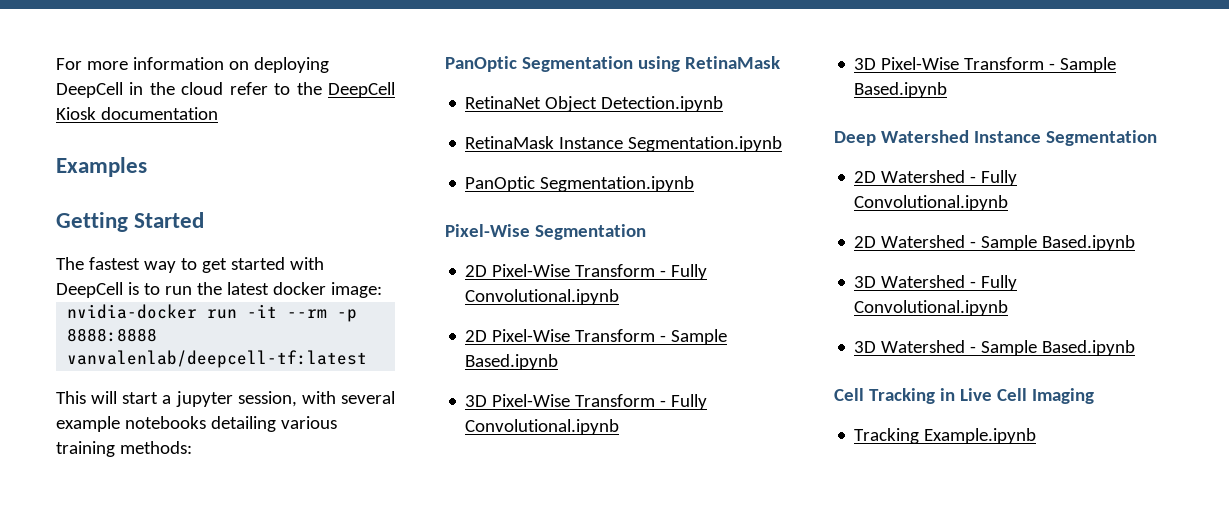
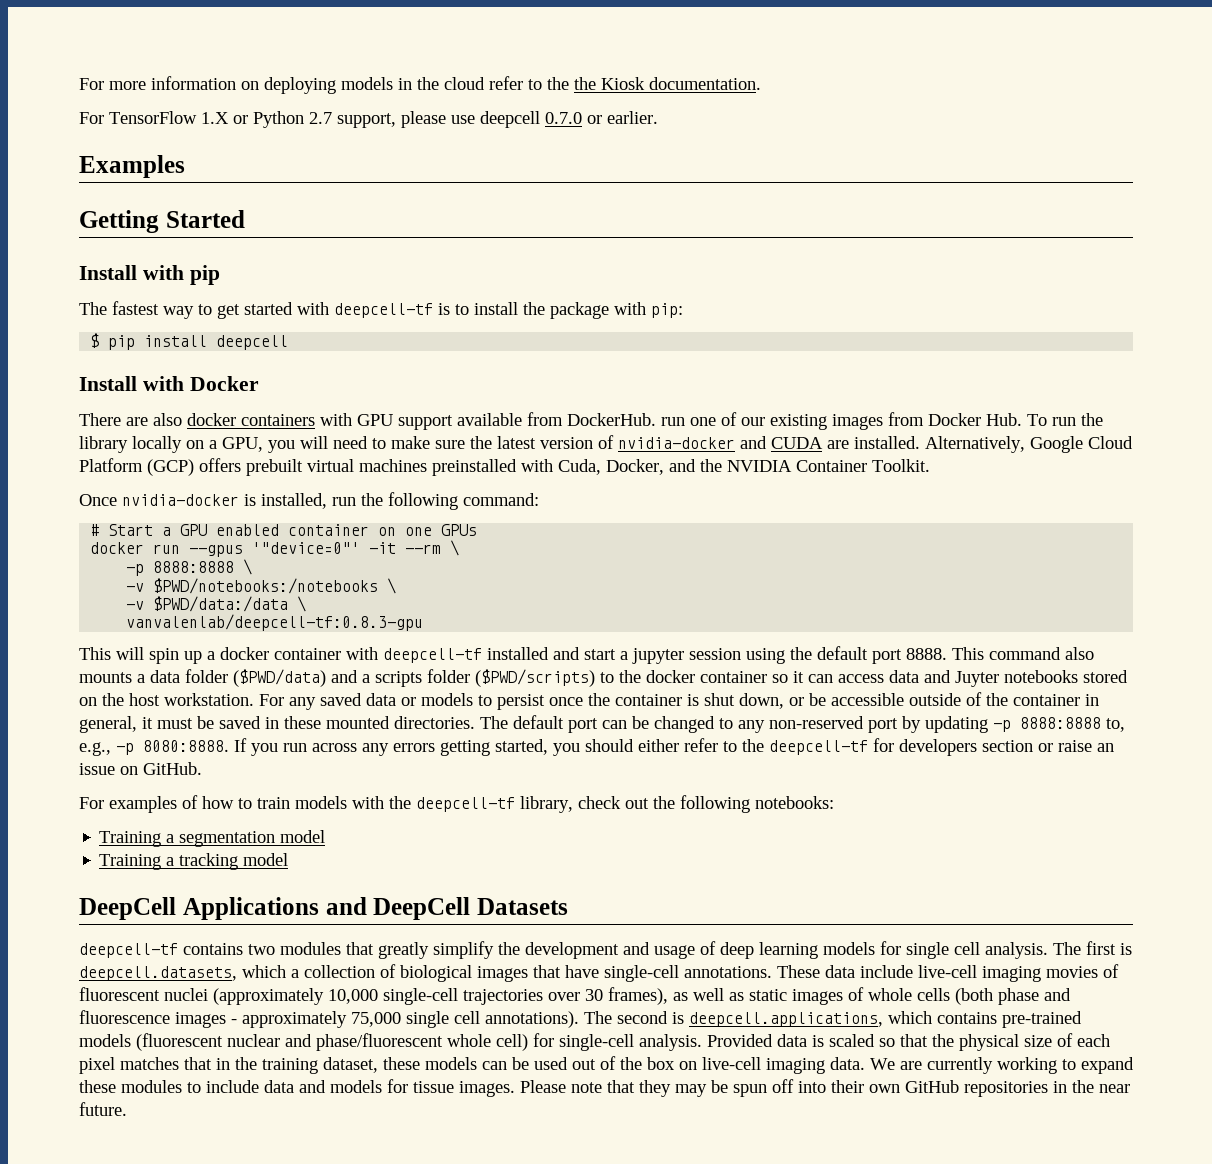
- For more information on deploying DeepCell in the cloud refer to the DeepCell Kiosk documentation
+ For more information on deploying models in the cloud refer to the the Kiosk documentation.
+ For TensorFlow 1.X or Python 2.7 support, please use deepcell 0.7.0 or earlier.
+ Install with pip
- The fastest way to get started with DeepCell is to run the latest docker image:
- nvidia-docker run -it --rm -p 8888:8888 vanvalenlab/deepcell-tf:latest
- This will start a jupyter session, with several example notebooks detailing various training methods:
- PanOptic Segmentation using RetinaMask
- RetinaNet Object Detection.ipynb
- RetinaMask Instance Segmentation.ipynb
- PanOptic Segmentation.ipynb
- Pixel-Wise Segmentation
- 2D Pixel-Wise Transform - Fully Convolutional.ipynb
- 2D Pixel-Wise Transform - Sample Based.ipynb
- 3D Pixel-Wise Transform - Fully Convolutional.ipynb
- 3D Pixel-Wise Transform - Sample Based.ipynb
- Deep Watershed Instance Segmentation
- 2D Watershed - Fully Convolutional.ipynb
- 2D Watershed - Sample Based.ipynb
- 3D Watershed - Fully Convolutional.ipynb
- 3D Watershed - Sample Based.ipynb
- Cell Tracking in Live Cell Imaging
- Tracking Example.ipynb
+ The fastest way to get started with deepcell-tf is to install the package with pip:
+ $ pip install deepcell
+ Install with Docker
+ There are also docker containers with GPU support available from DockerHub. run one of our existing images from Docker Hub. To run the library locally on a GPU, you will need to make sure the latest version of nvidia-docker and CUDA are installed. Alternatively, Google Cloud Platform (GCP) offers prebuilt virtual machines preinstalled with Cuda, Docker, and the NVIDIA Container Toolkit.
+ Once nvidia-docker is installed, run the following command:
+ # Start a GPU enabled container on one GPUs
+ docker run --gpus '"device=0"' -it --rm \
+ -p 8888:8888 \
+ -v $PWD/notebooks:/notebooks \
+ -v $PWD/data:/data \
+ vanvalenlab/deepcell-tf:0.8.3-gpu
+ This will spin up a docker container with deepcell-tf installed and start a jupyter session using the default port 8888. This command also mounts a data folder ($PWD/data) and a scripts folder ($PWD/scripts) to the docker container so it can access data and Juyter notebooks stored on the host workstation. For any saved data or models to persist once the container is shut down, or be accessible outside of the container in general, it must be saved in these mounted directories. The default port can be changed to any non-reserved port by updating -p 8888:8888 to, e.g., -p 8080:8888. If you run across any errors getting started, you should either refer to the deepcell-tf for developers section or raise an issue on GitHub.
+ For examples of how to train models with the deepcell-tf library, check out the following notebooks:
+ Training a segmentation model
+ Training a tracking model
+ DeepCell Applications and DeepCell Datasets
+ deepcell-tf contains two modules that greatly simplify the development and usage of deep learning models for single cell analysis. The first is deepcell.datasets, which a collection of biological images that have single-cell annotations. These data include live-cell imaging movies of fluorescent nuclei (approximately 10,000 single-cell trajectories over 30 frames), as well as static images of whole cells (both phase and fluorescence images - approximately 75,000 single cell annotations). The second is deepcell.applications, which contains pre-trained models (fluorescent nuclear and phase/fluorescent whole cell) for single-cell analysis. Provided data is scaled so that the physical size of each pixel matches that in the training dataset, these models can be used out of the box on live-cell imaging data. We are currently working to expand these modules to include data and models for tissue images. Please note that they may be spun off into their own GitHub repositories in the near future.

